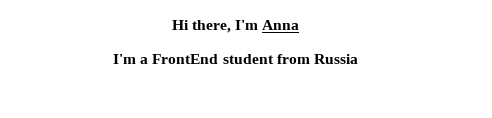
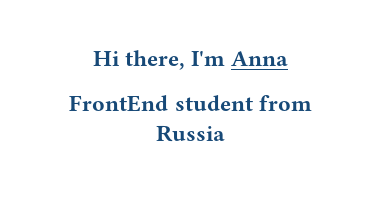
- I'm a FrontEnd student from Russia
+ FrontEnd student from Russia

